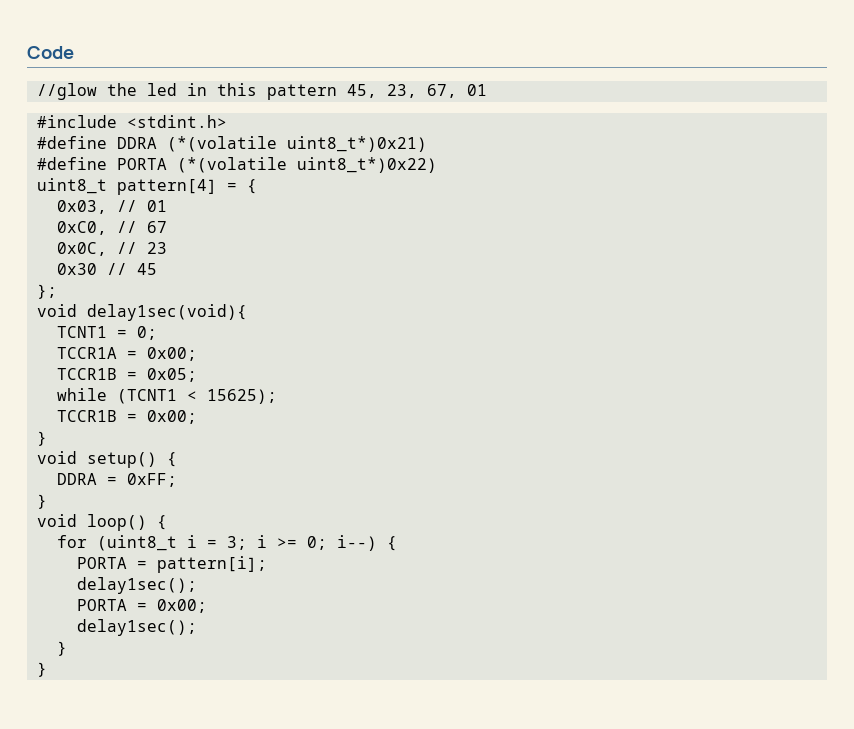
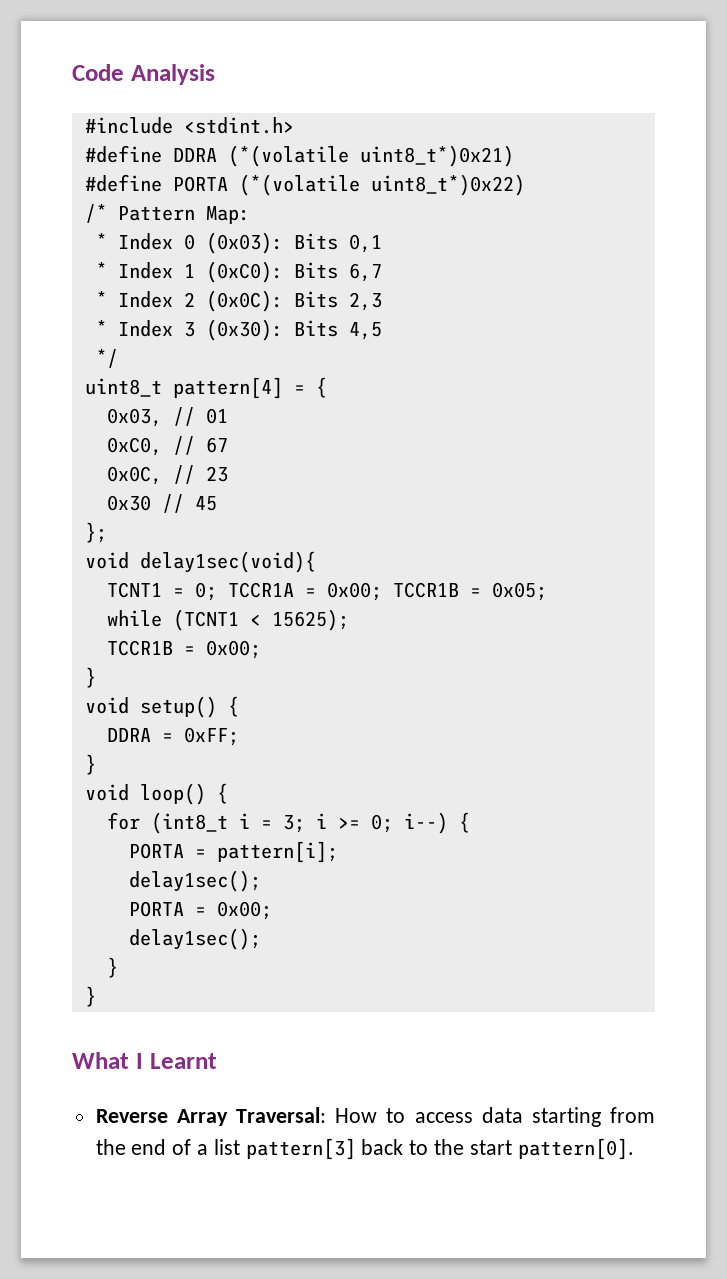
- Code
- //glow the led in this pattern 45, 23, 67, 01
+ Code Analysis
+ /* Pattern Map:
+ * Index 0 (0x03): Bits 0,1
+ * Index 1 (0xC0): Bits 6,7
+ * Index 2 (0x0C): Bits 2,3
+ * Index 3 (0x30): Bits 4,5
+ */
- TCNT1 = 0;
- TCCR1A = 0x00;
- TCCR1B = 0x05;
+ TCNT1 = 0; TCCR1A = 0x00; TCCR1B = 0x05;
- for (uint8_t i = 3; i >= 0; i--) {
+ for (int8_t i = 3; i >= 0; i--) {
+ What I Learnt
+ Reverse Array Traversal: How to access data starting from the end of a list pattern[3] back to the start pattern[0].

